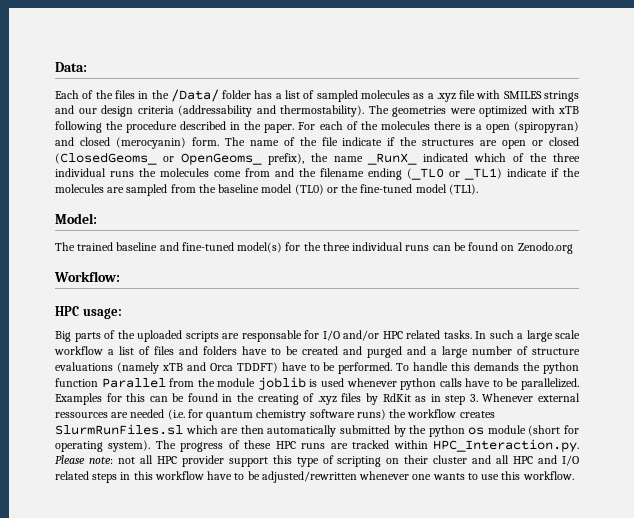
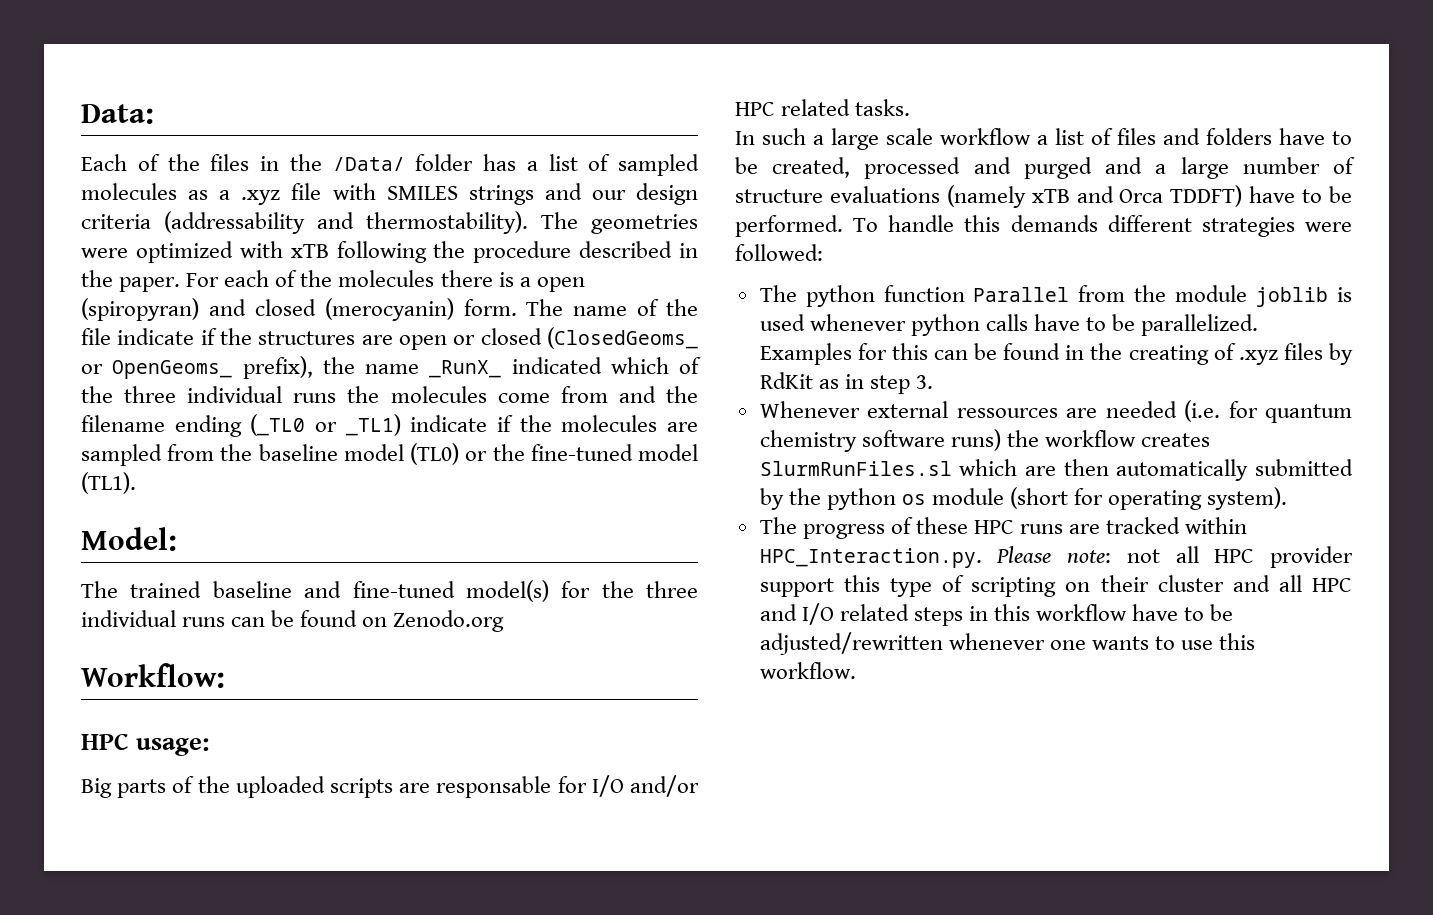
- Big parts of the uploaded scripts are responsable for I/O and/or HPC related tasks. In such a large scale workflow a list of files and folders have to be created and purged and a large number of structure evaluations (namely xTB and Orca TDDFT) have to be performed.
+ Big parts of the uploaded scripts are responsable for I/O and/or HPC related tasks.
+ In such a large scale workflow a list of files and folders have to be created, processed and purged and a large number of structure evaluations (namely xTB and Orca TDDFT) have to be performed.
- To handle this demands the python function Parallel from the module joblib is used whenever python calls have to be parallelized.
+ To handle this demands different strategies were followed:
+ The python function Parallel from the module joblib is used whenever python calls have to be parallelized.
- Examples for this can be found in the creating of .xyz files by RdKit as in step 3. Whenever external ressources are needed (i.e. for quantum chemistry software runs) the workflow creates SlurmRunFiles.sl which are then automatically submitted by the python os module (short for operating system). The progress of these HPC runs are tracked within HPC_Interaction.py. Please note:
+ Examples for this can be found in the creating of .xyz files by RdKit as in step 3.
+ Whenever external ressources are needed (i.e. for quantum chemistry software runs) the workflow creates SlurmRunFiles.sl which are then automatically submitted by the python os module (short for operating system).
+ The progress of these HPC runs are tracked within HPC_Interaction.py. Please note:

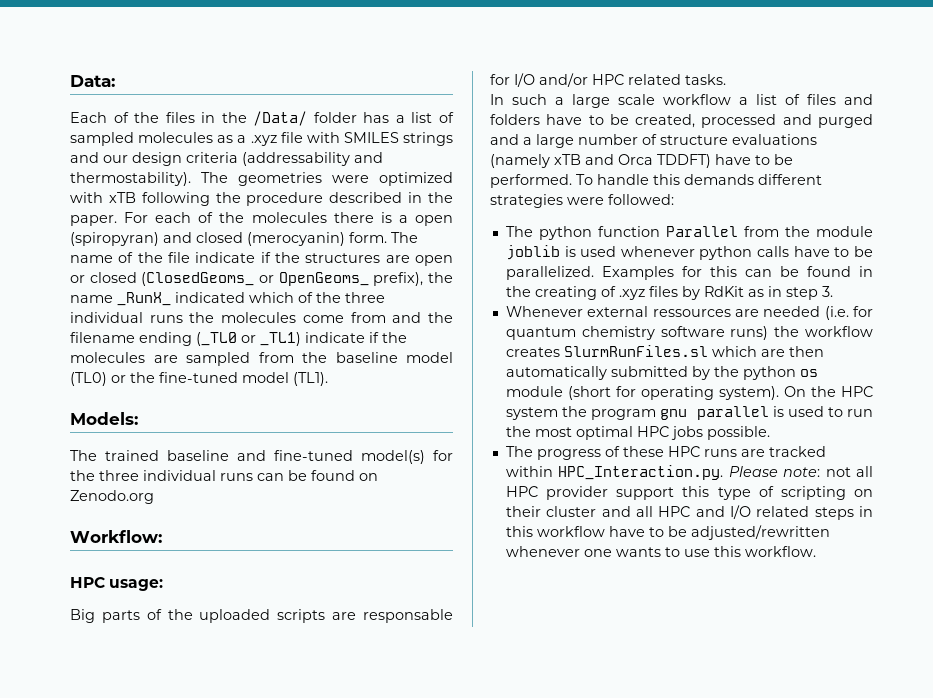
- Model:
+ Models:
+ On the HPC system the program gnu parallel is used to run the most optimal HPC jobs possible.

